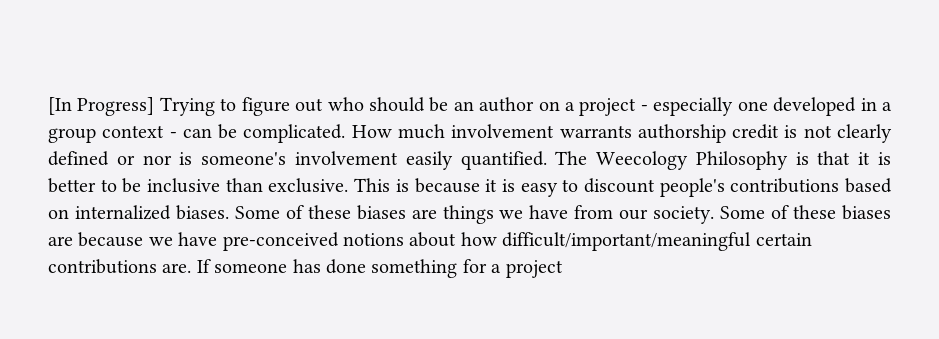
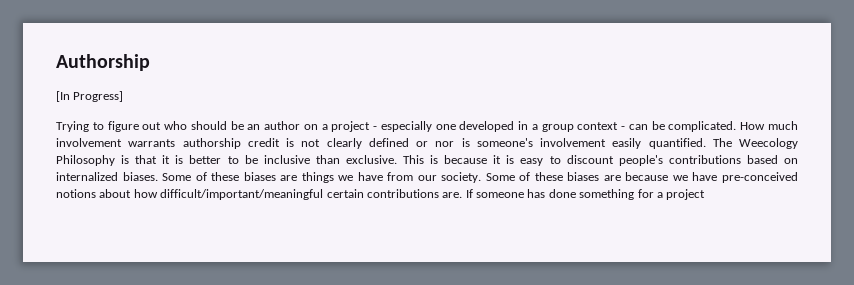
+ Authorship
- [In Progress] Trying to figure out who should be an author on a project - especially one developed in a group context - can be complicated.
+ [In Progress]
+ Trying to figure out who should be an author on a project - especially one developed in a group context - can be complicated.

